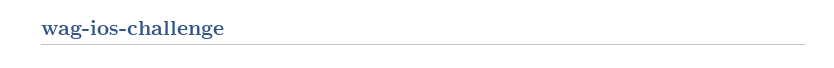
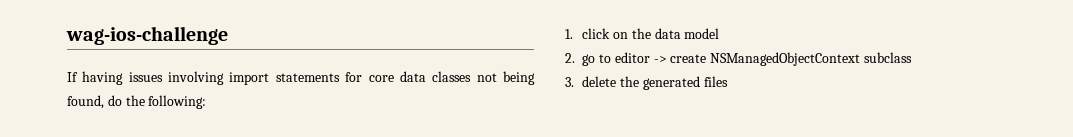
+ If having issues involving import statements for core data classes not being found, do the following:
+ 1. click on the data model
+ 2. go to editor -> create NSManagedObjectContext subclass
+ 3. delete the generated files

